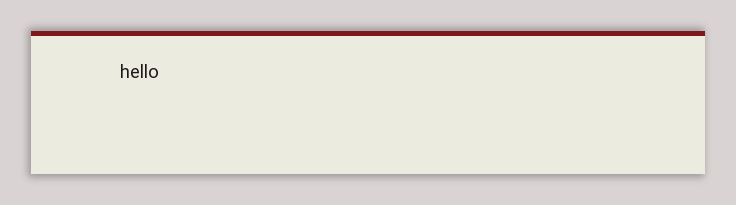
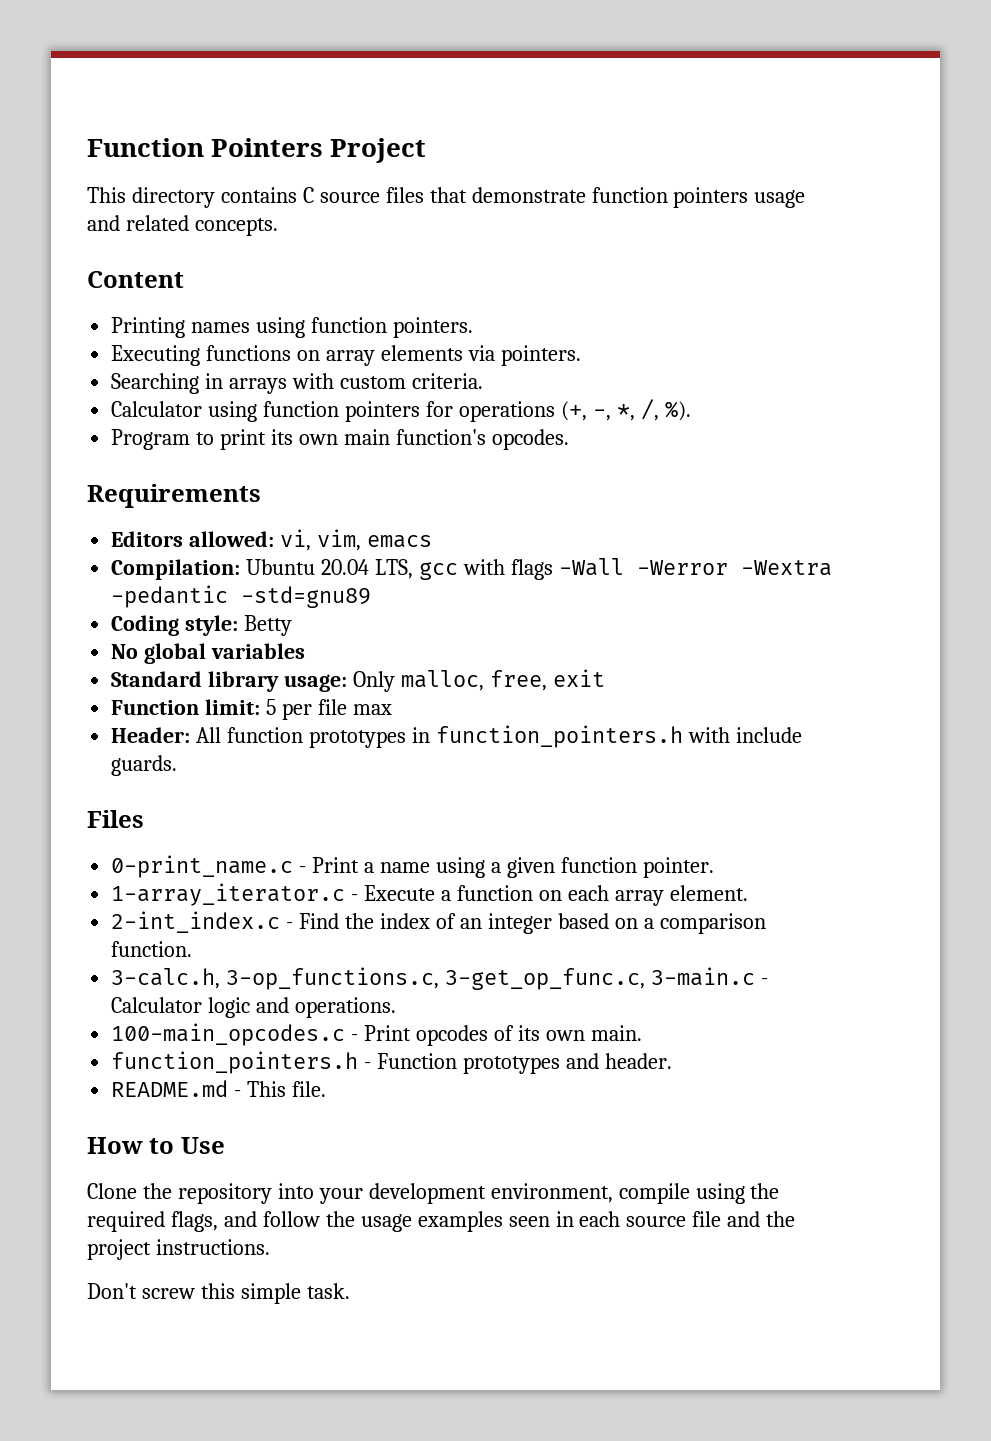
- hello
+ Function Pointers Project
+ This directory contains C source files that demonstrate function pointers usage and related concepts.
+ Content
+ Printing names using function pointers.
+ Executing functions on array elements via pointers.
+ Searching in arrays with custom criteria.
+ Calculator using function pointers for operations (+, -, *, /, %).
+ Program to print its own main function's opcodes.
+ Requirements
+ Editors allowed: vi, vim, emacs
+ Compilation: Ubuntu 20.04 LTS, gcc with flags -Wall -Werror -Wextra -pedantic -std=gnu89
+ Coding style: Betty
+ No global variables
+ Standard library usage: Only malloc, free, exit
+ Function limit: 5 per file max
+ Header: All function prototypes in function_pointers.h with include guards.
+ Files
+ 0-print_name.c - Print a name using a given function pointer.
+ 1-array_iterator.c - Execute a function on each array element.
+ 2-int_index.c - Find the index of an integer based on a comparison function.
+ 3-calc.h, 3-op_functions.c, 3-get_op_func.c, 3-main.c - Calculator logic and operations.
+ 100-main_opcodes.c - Print opcodes of its own main.
+ function_pointers.h - Function prototypes and header.
+ README.md - This file.
+ How to Use
+ Clone the repository into your development environment, compile using the required flags, and follow the usage examples seen in each source file and the project instructions.
+ Don't screw this simple task.

